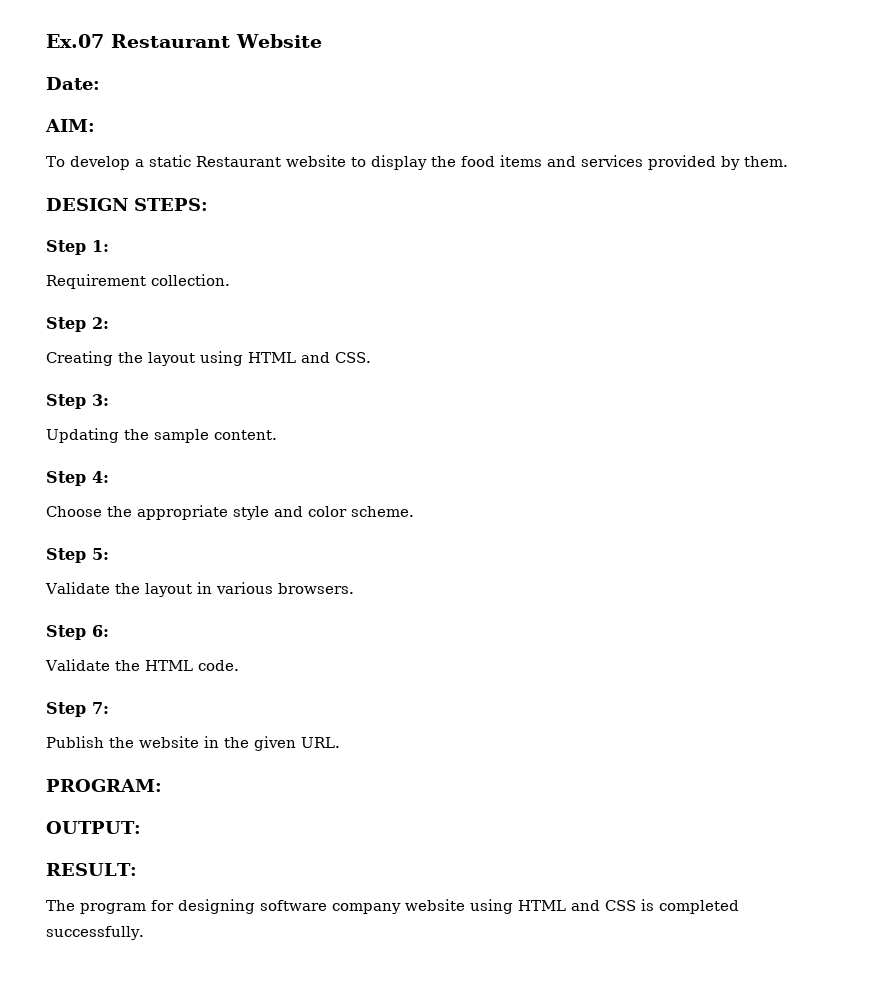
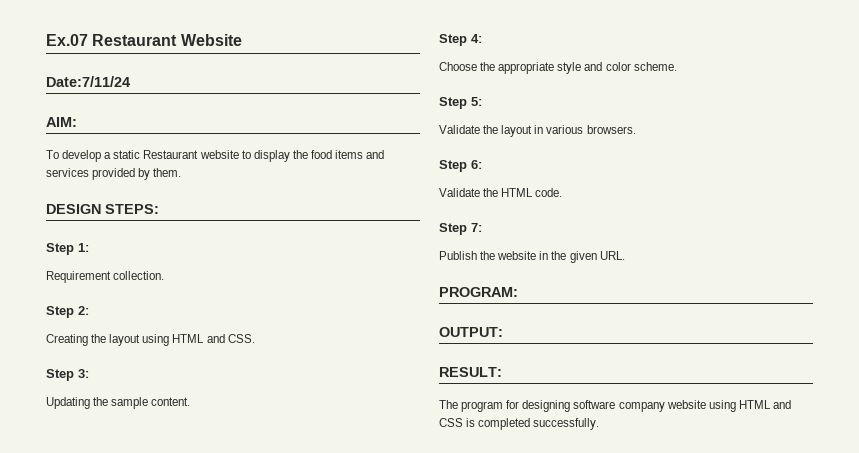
- Date:
+ Date:7/11/24

